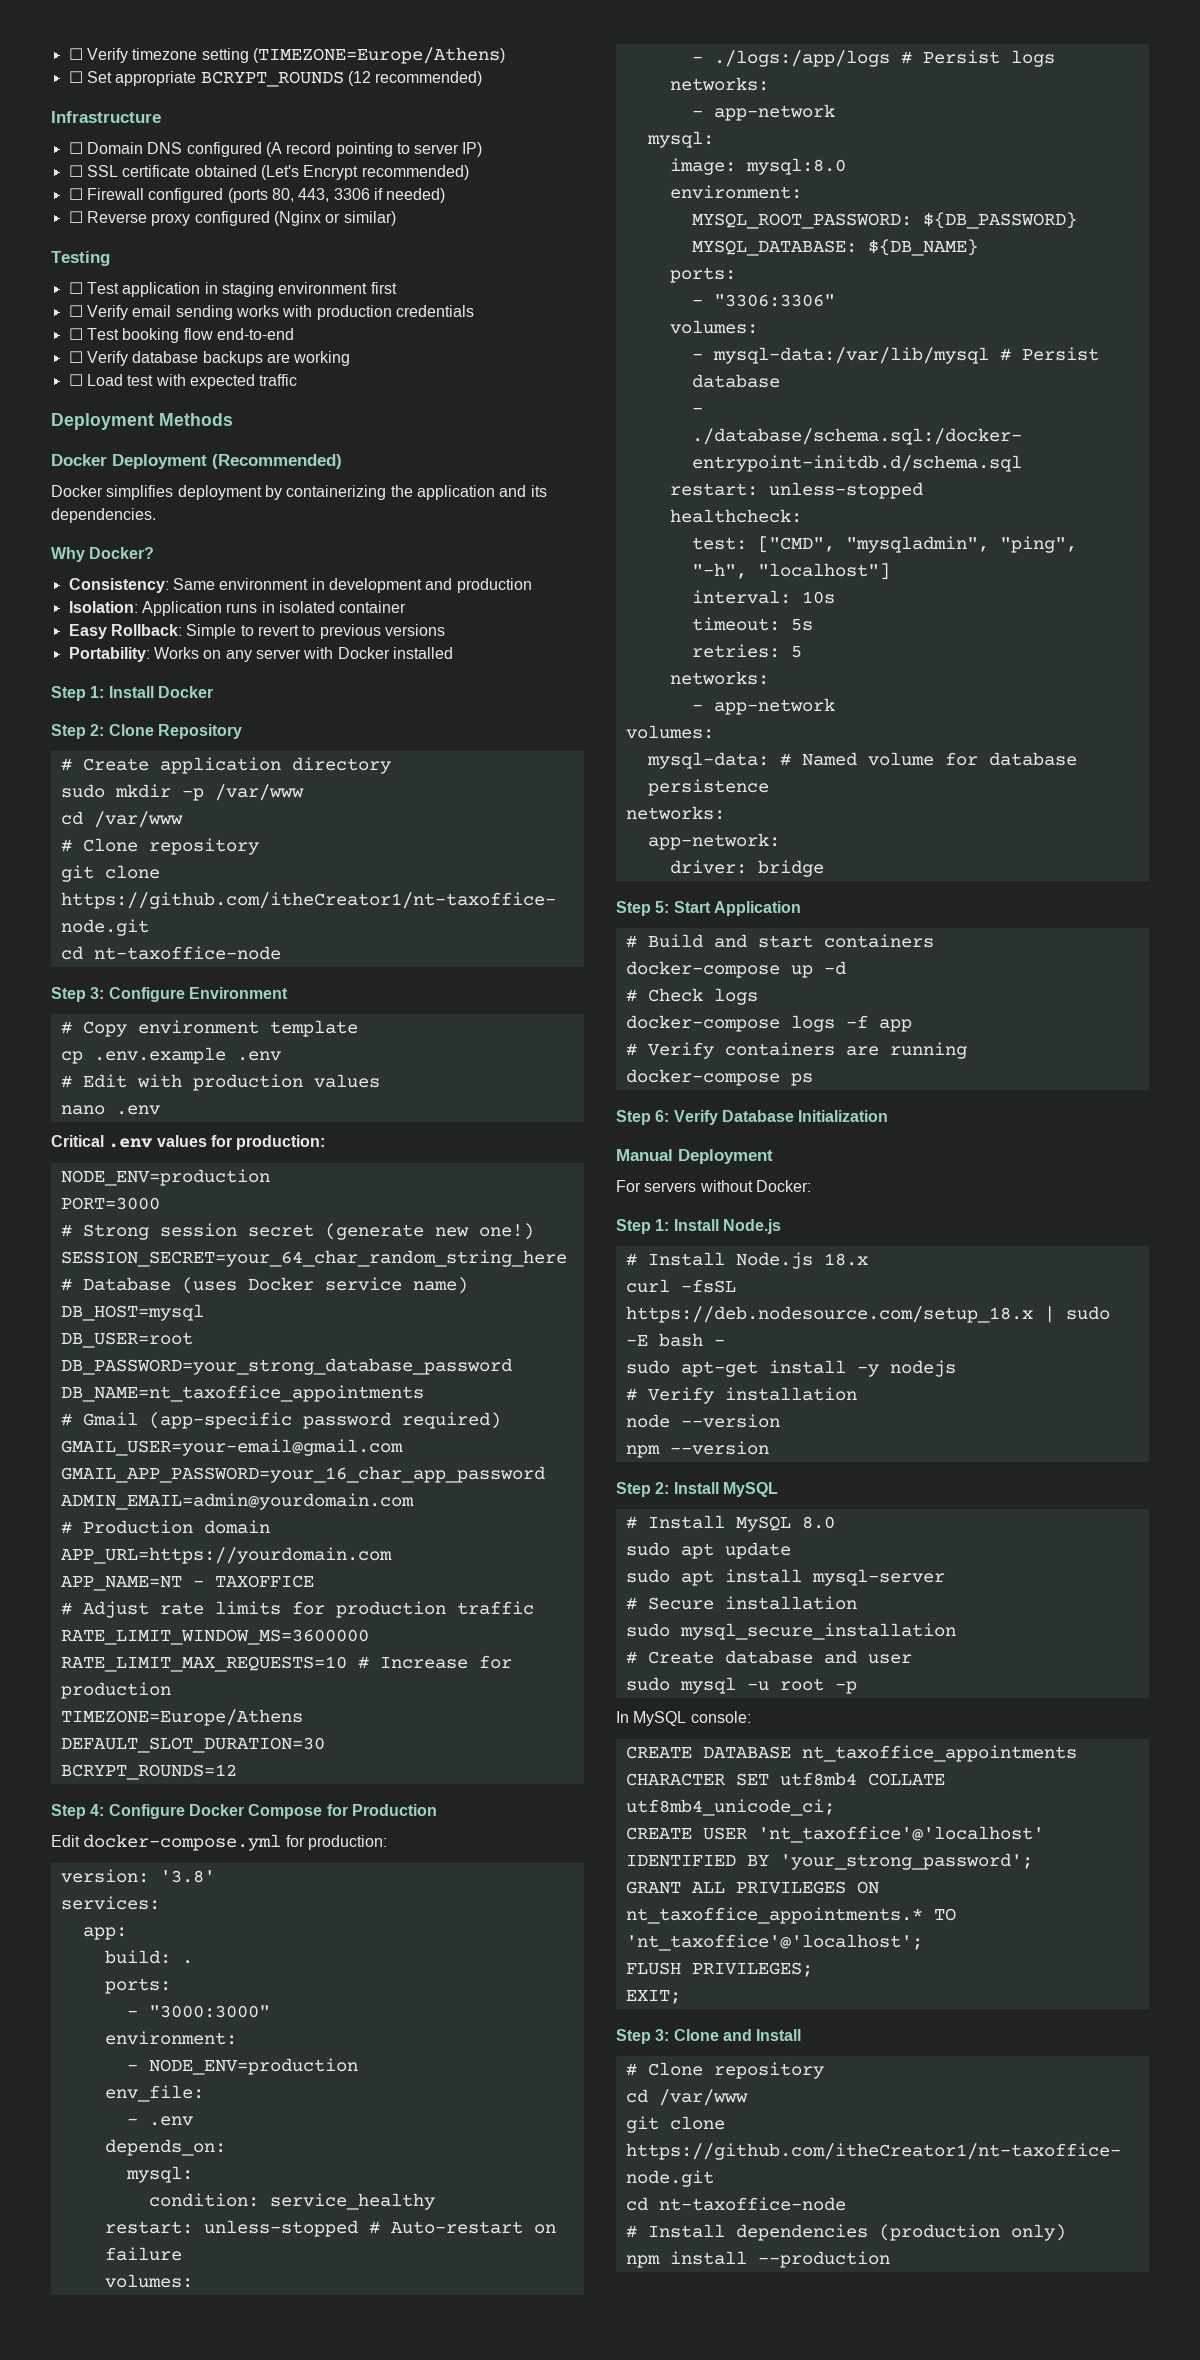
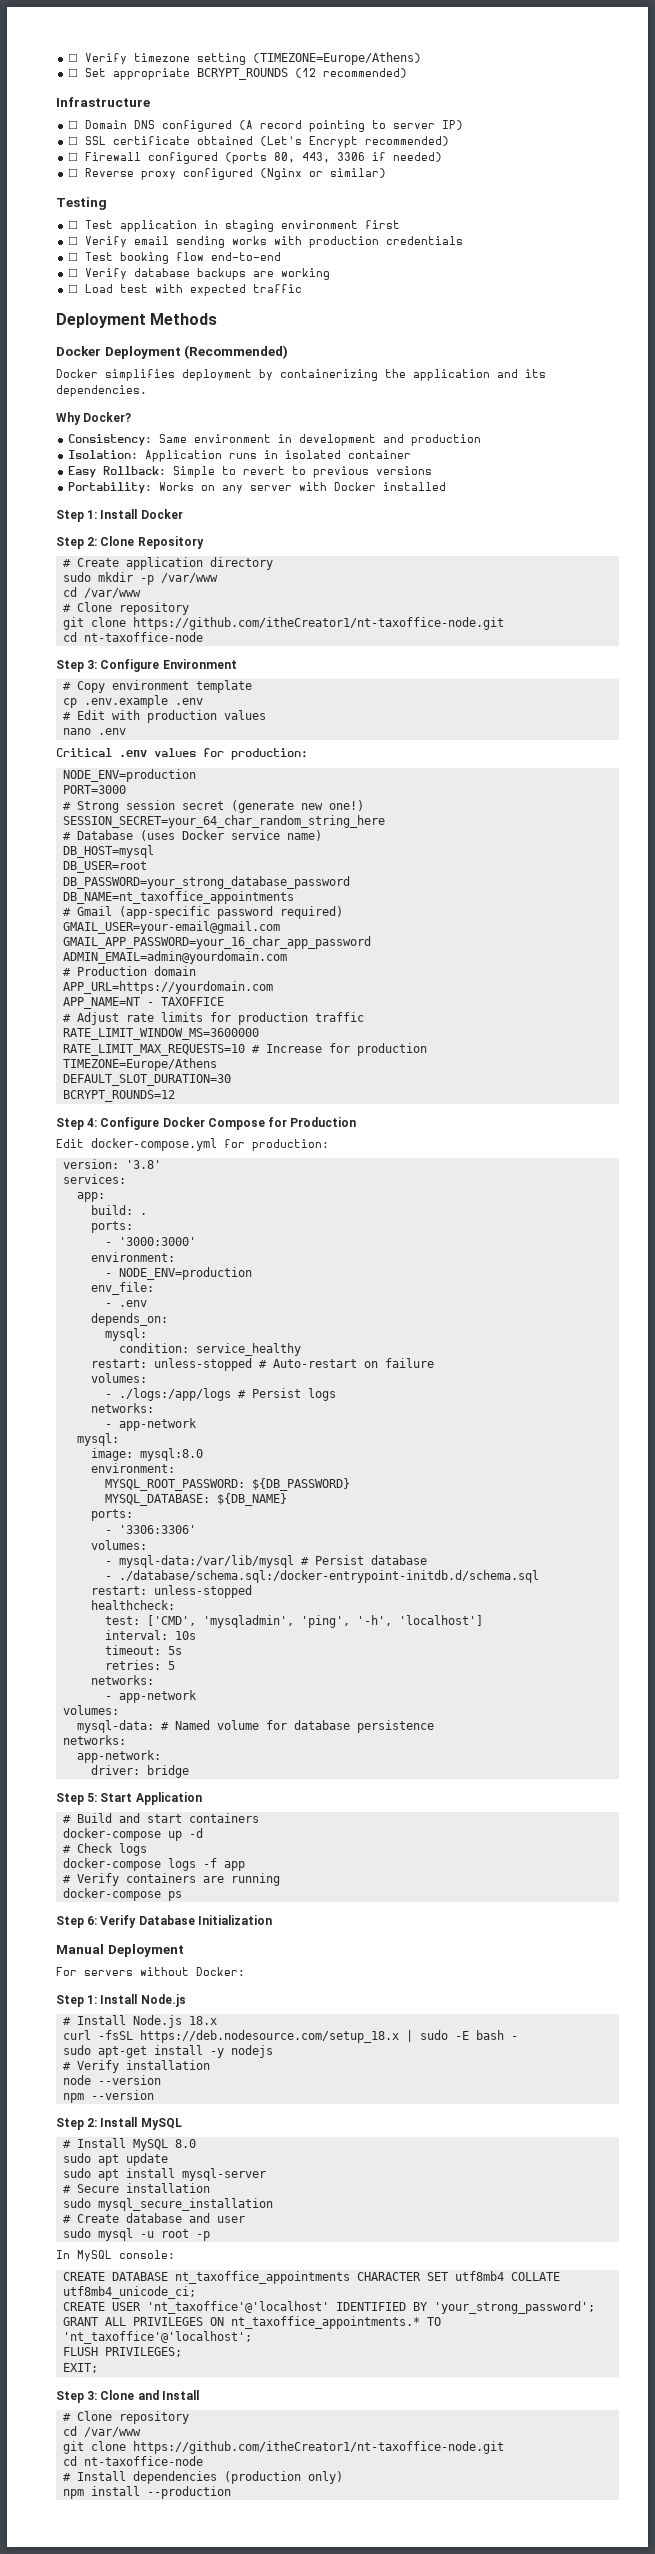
- - "3000:3000"
+ - '3000:3000'
- - "3306:3306"
+ - '3306:3306'
- test: ["CMD", "mysqladmin", "ping", "-h", "localhost"]
+ test: ['CMD', 'mysqladmin', 'ping', '-h', 'localhost']

